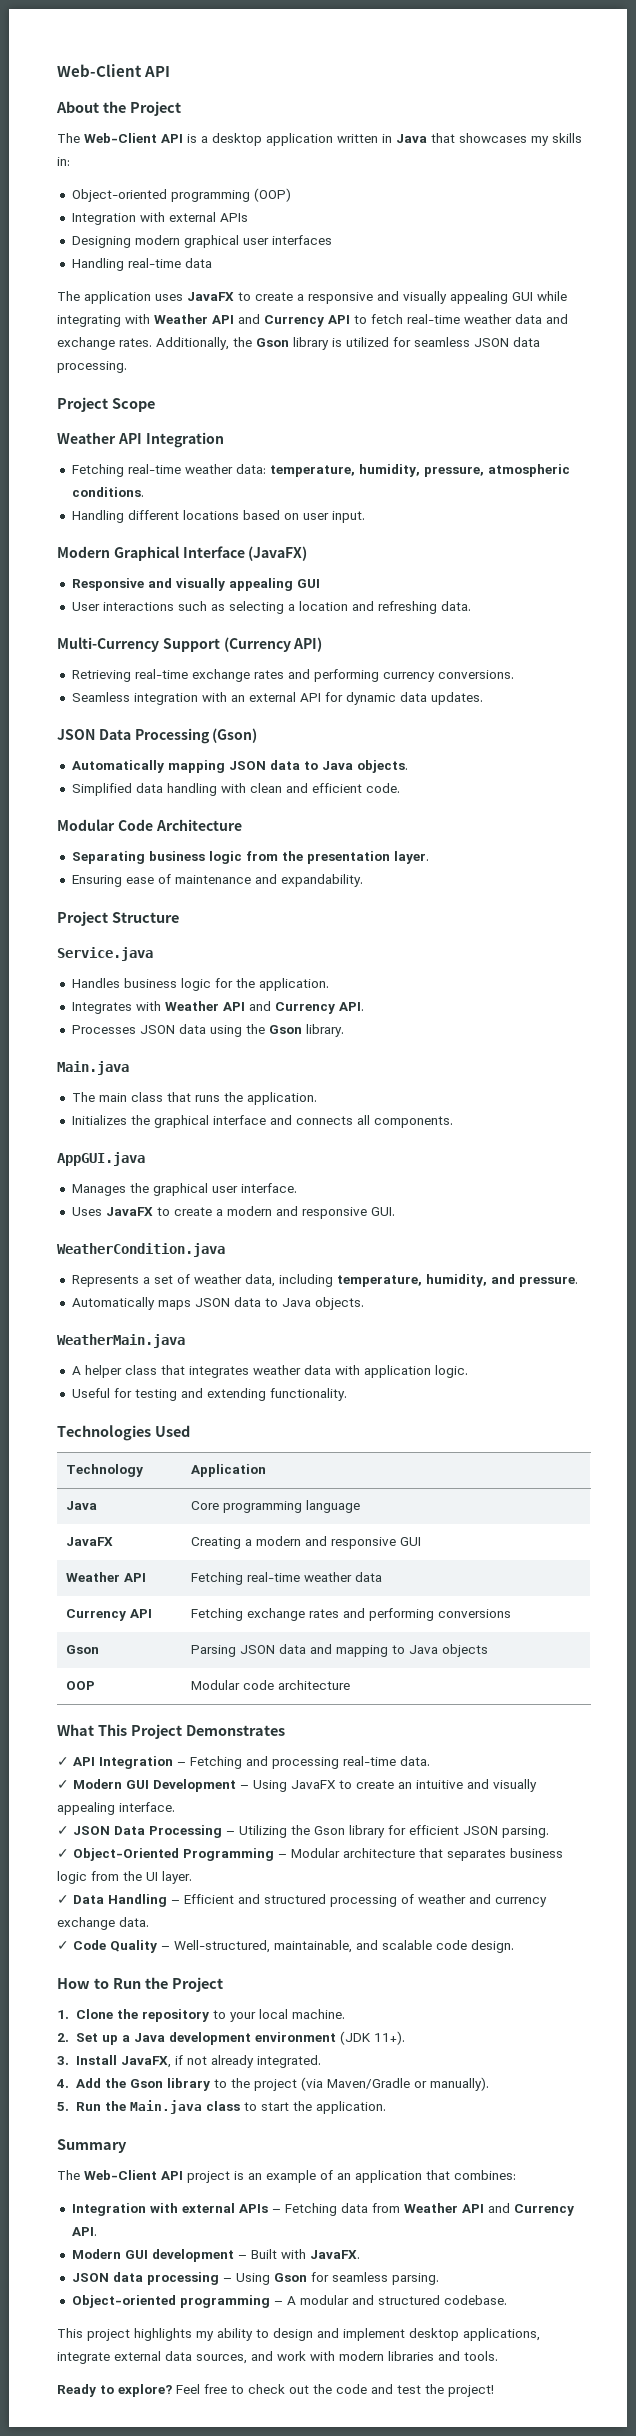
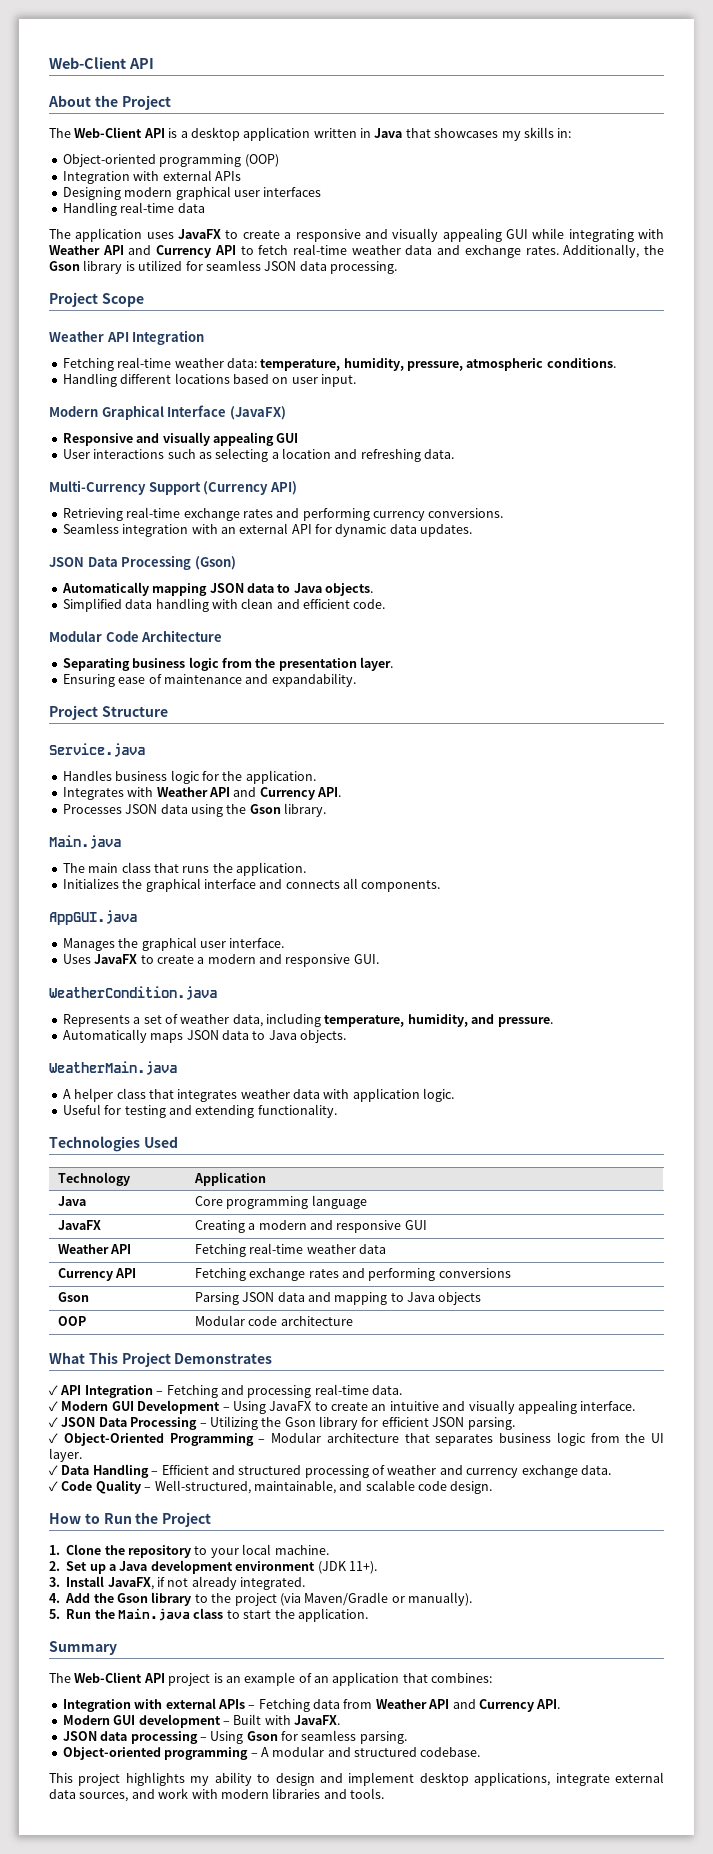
- Ready to explore? Feel free to check out the code and test the project!

